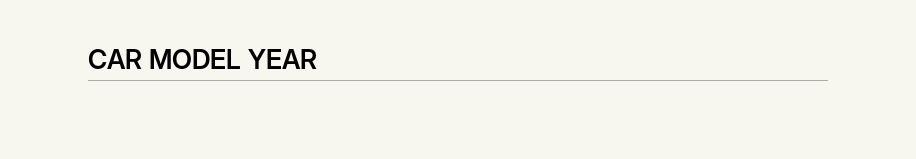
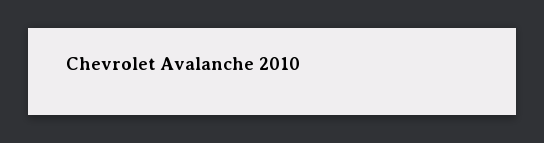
- CAR MODEL YEAR
+ Chevrolet Avalanche 2010

